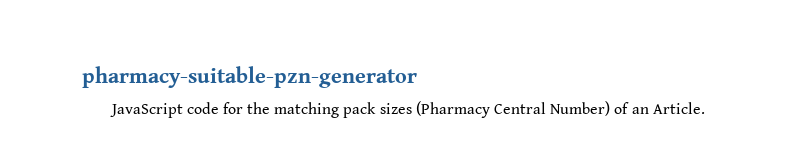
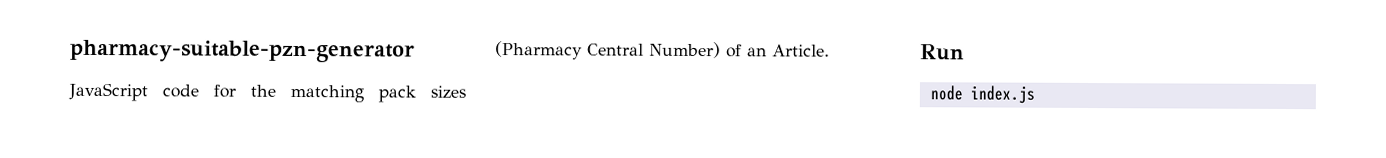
+ Run
+ node index.js

